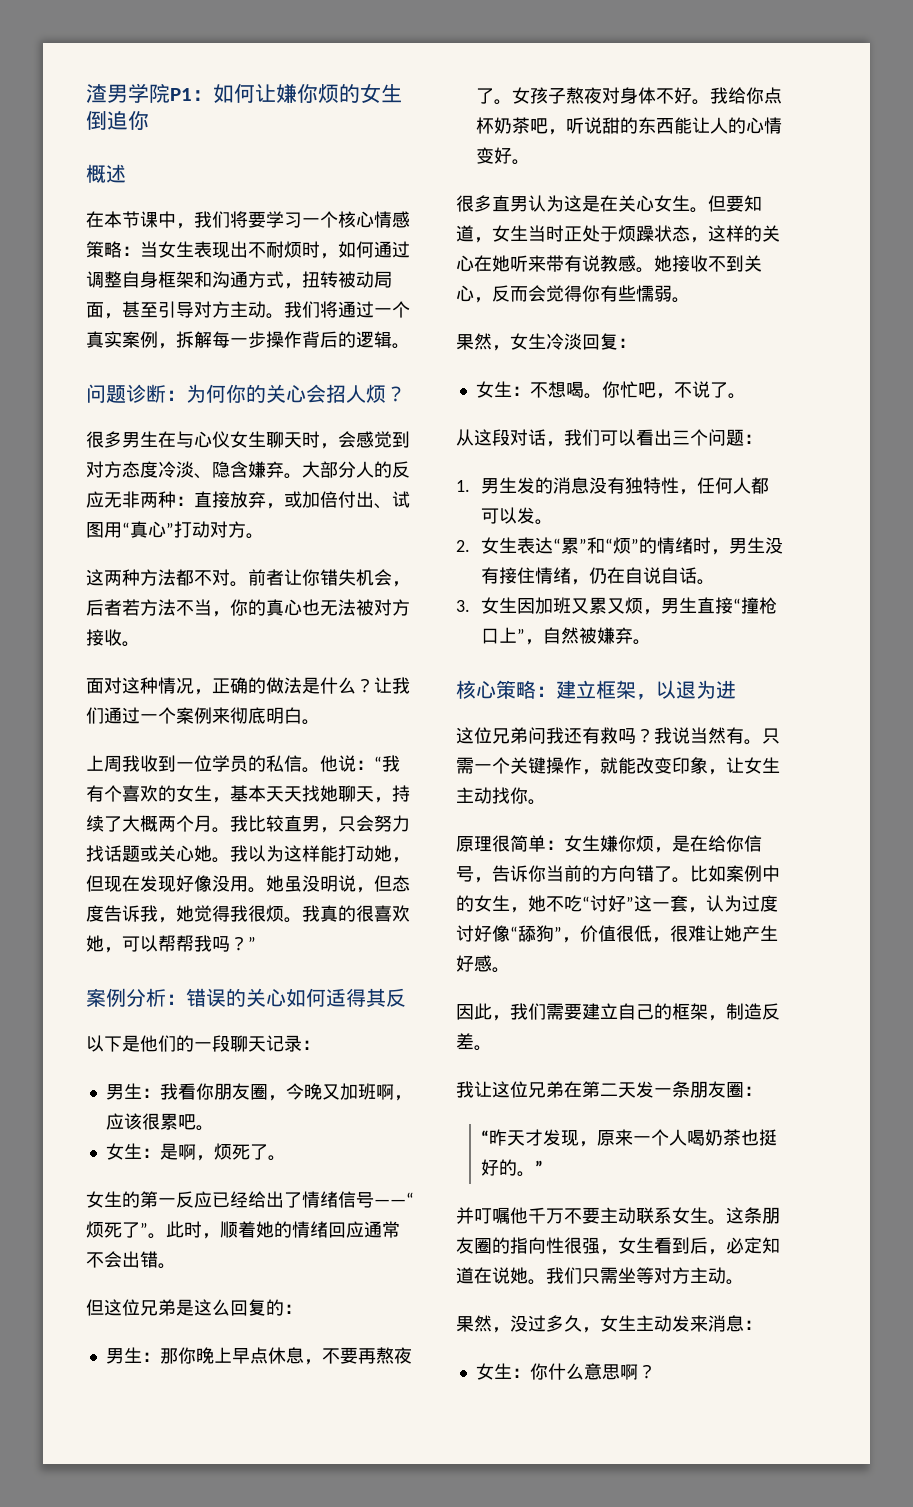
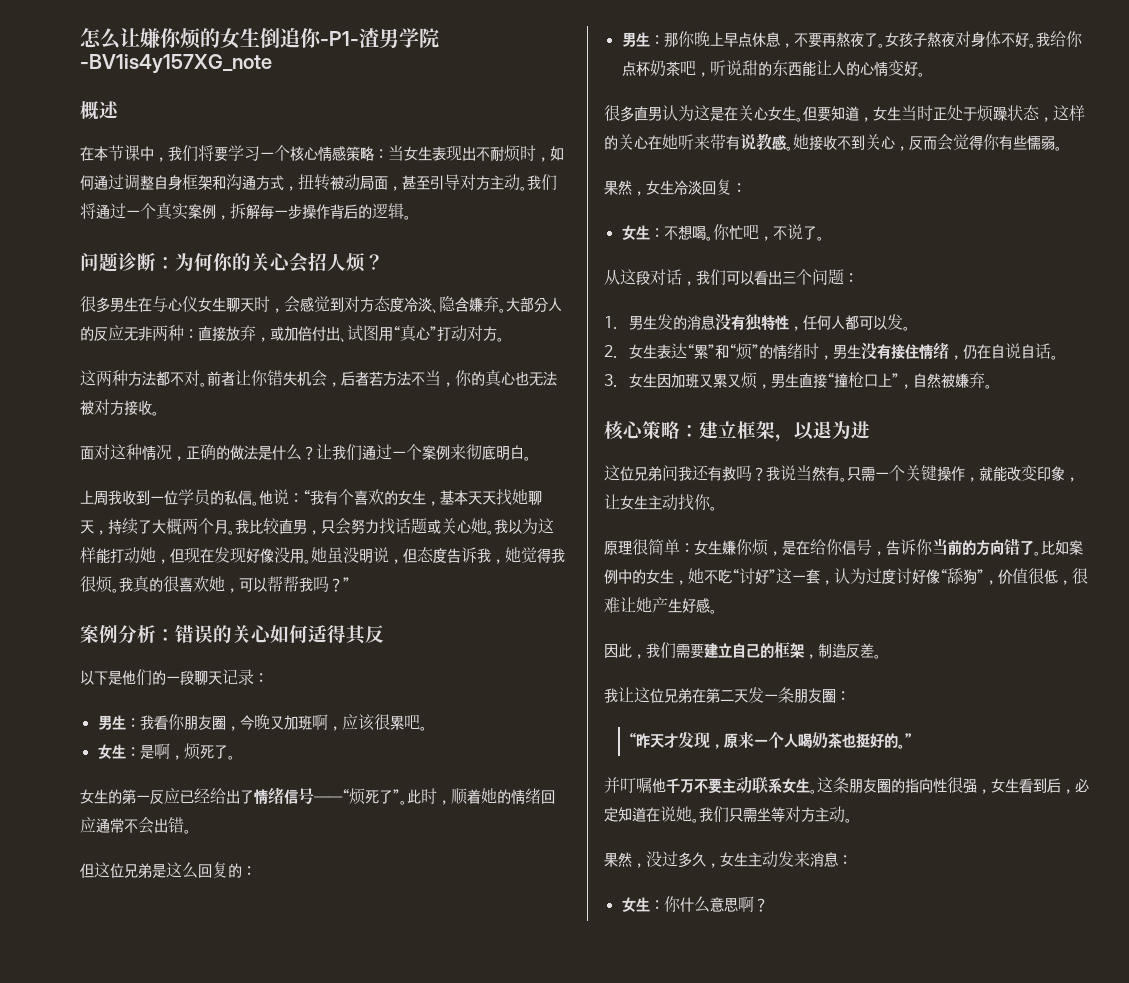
- 渣男学院P1：如何让嫌你烦的女生倒追你
+ 怎么让嫌你烦的女生倒追你-P1-渣男学院-BV1is4y157XG_note

